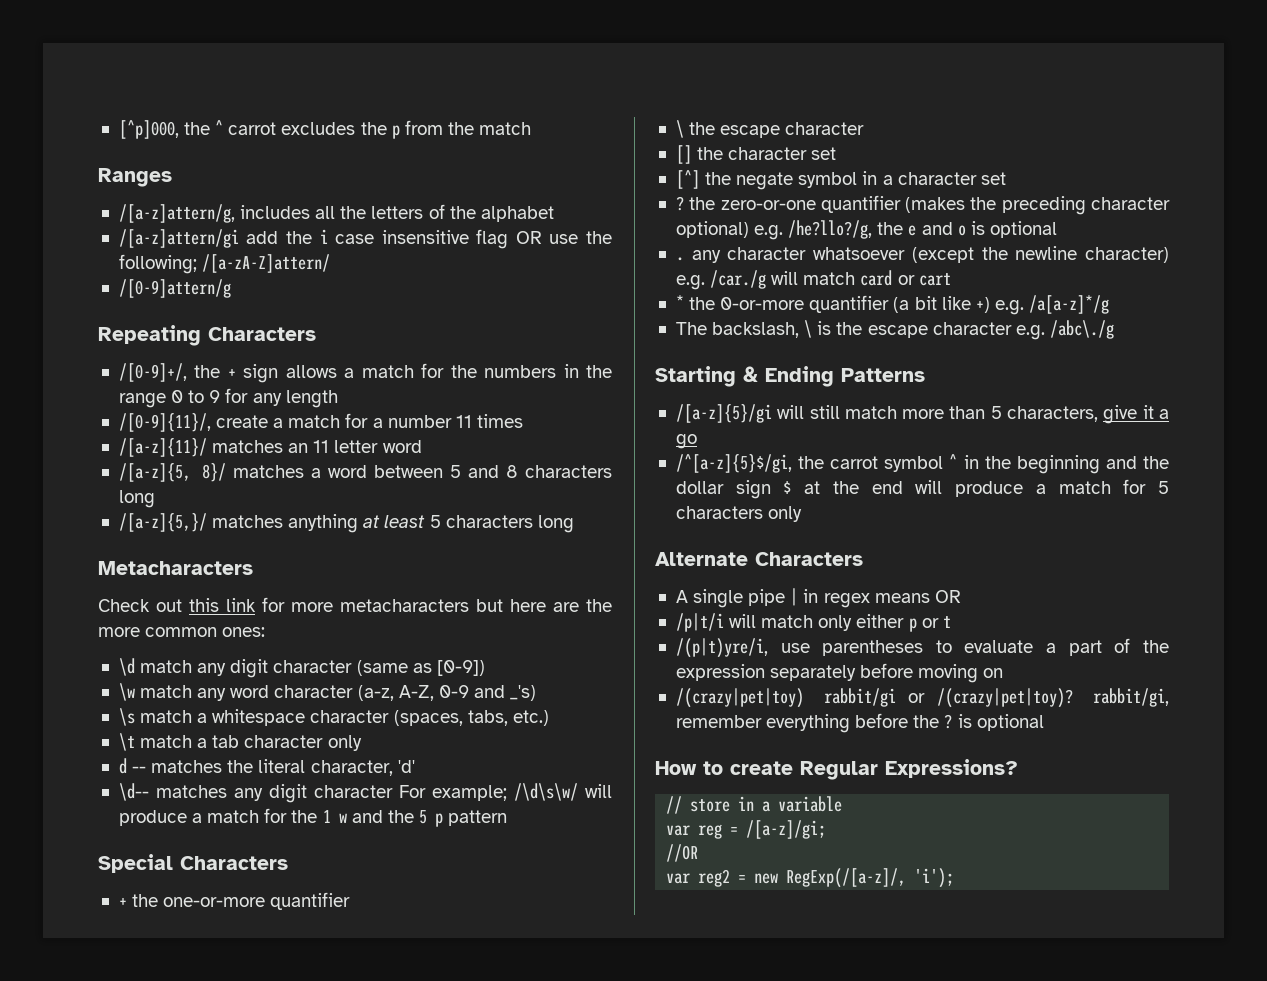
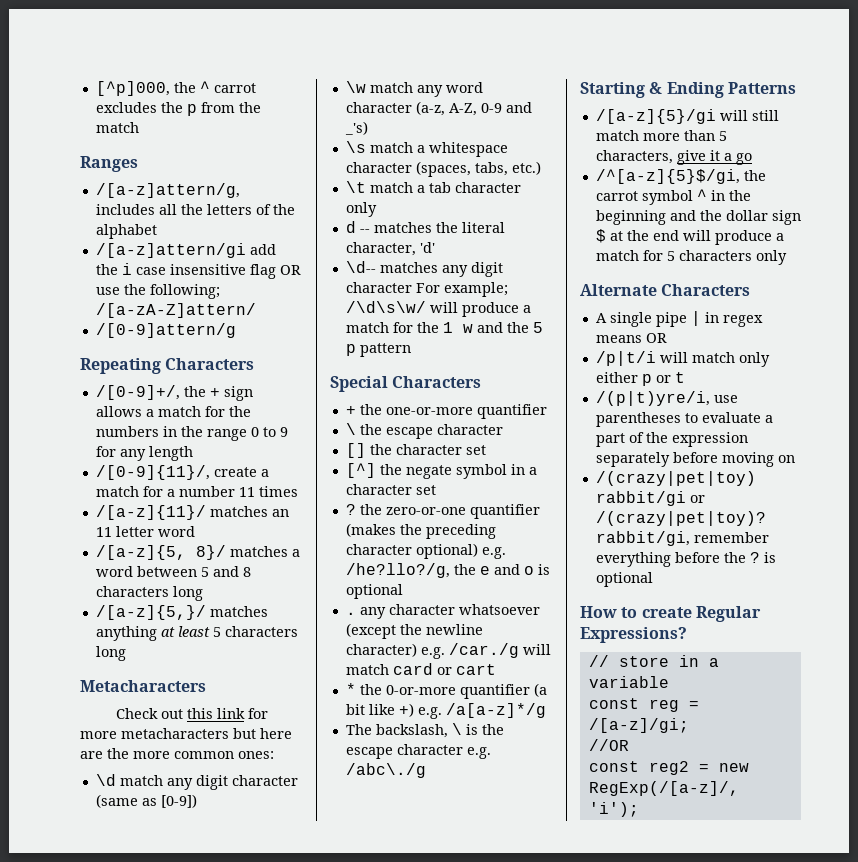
- var reg = /[a-z]/gi;
+ const reg = /[a-z]/gi;
- var reg2 = new RegExp(/[a-z]/, 'i');
+ const reg2 = new RegExp(/[a-z]/, 'i');

